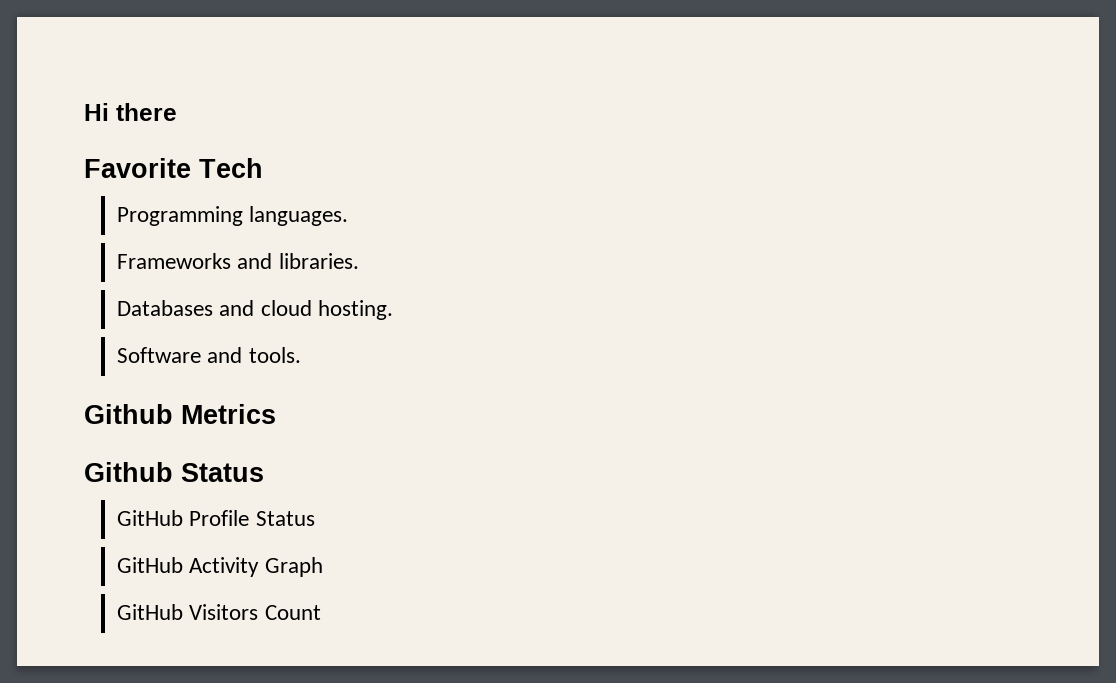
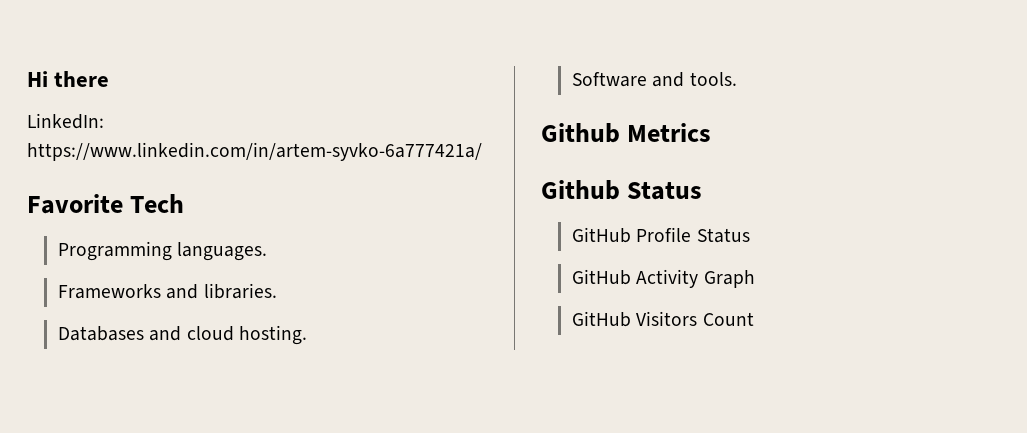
+ LinkedIn: https://www.linkedin.com/in/artem-syvko-6a777421a/

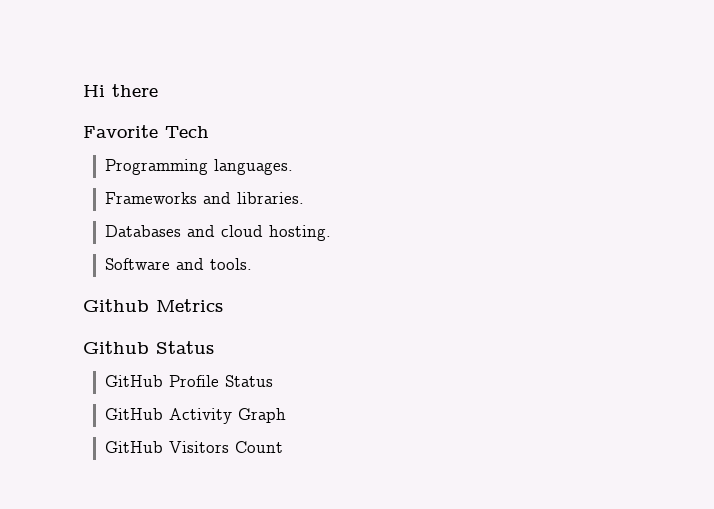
- LinkedIn: https://www.linkedin.com/in/artem-syvko-6a777421a/

